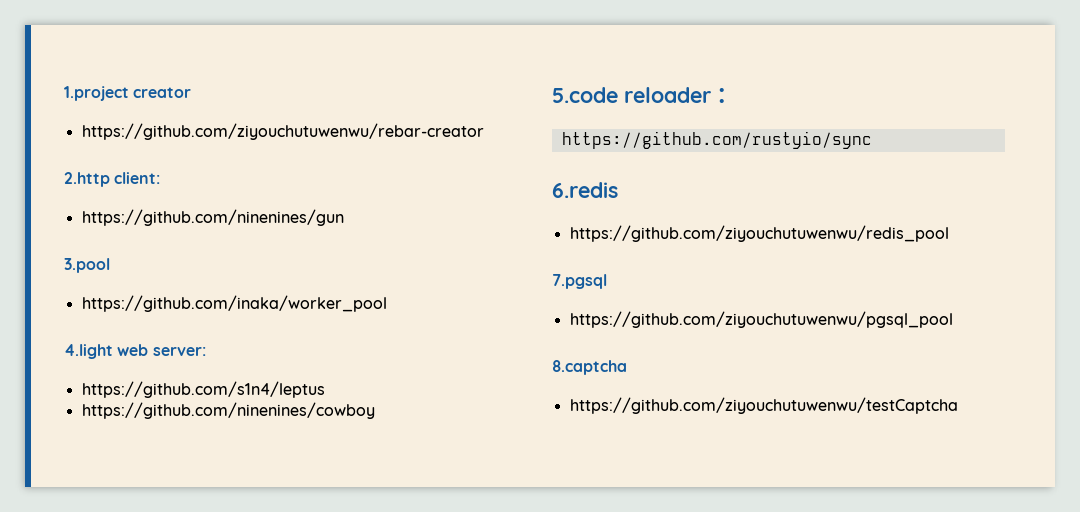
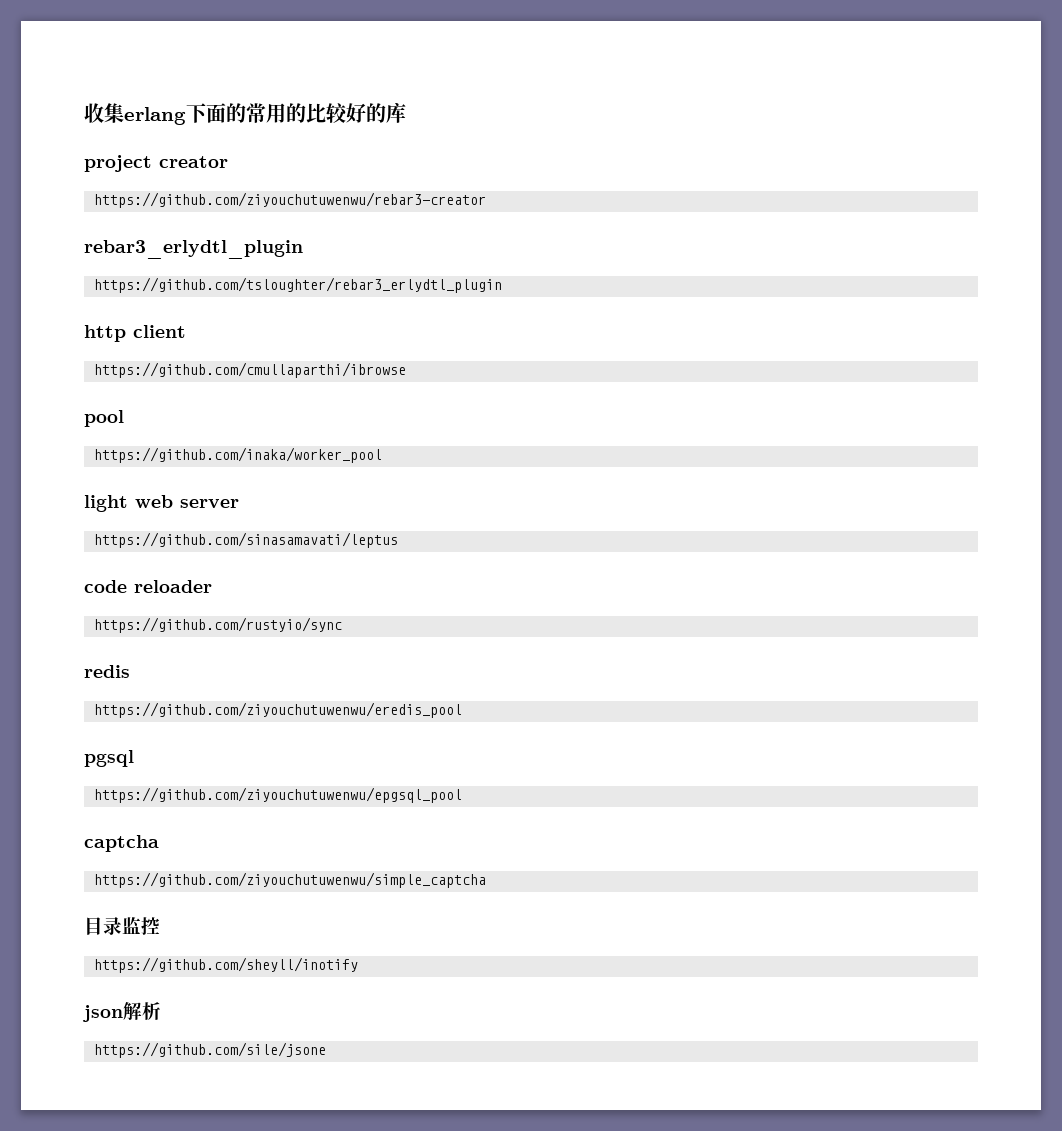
- 1.project creator
- https://github.com/ziyouchutuwenwu/rebar-creator
- 2.http client:
- https://github.com/ninenines/gun
- 3.pool
+ 收集erlang下面的常用的比较好的库
+ project creator
+ https://github.com/ziyouchutuwenwu/rebar3-creator
+ rebar3_erlydtl_plugin
+ https://github.com/tsloughter/rebar3_erlydtl_plugin
+ http client
+ https://github.com/cmullaparthi/ibrowse
+ pool
  https://github.com/inaka/worker_pool
- 4.light web server:
- https://github.com/s1n4/leptus
- https://github.com/ninenines/cowboy
- 5.code reloader：
+ light web server
+ https://github.com/sinasamavati/leptus
+ code reloader
- 6.redis
- https://github.com/ziyouchutuwenwu/redis_pool
- 7.pgsql
- https://github.com/ziyouchutuwenwu/pgsql_pool
- 8.captcha
- https://github.com/ziyouchutuwenwu/testCaptcha
+ redis
+ https://github.com/ziyouchutuwenwu/eredis_pool
+ pgsql
+ https://github.com/ziyouchutuwenwu/epgsql_pool
+ captcha
+ https://github.com/ziyouchutuwenwu/simple_captcha
+ 目录监控
+ https://github.com/sheyll/inotify
+ json解析
+ https://github.com/sile/jsone

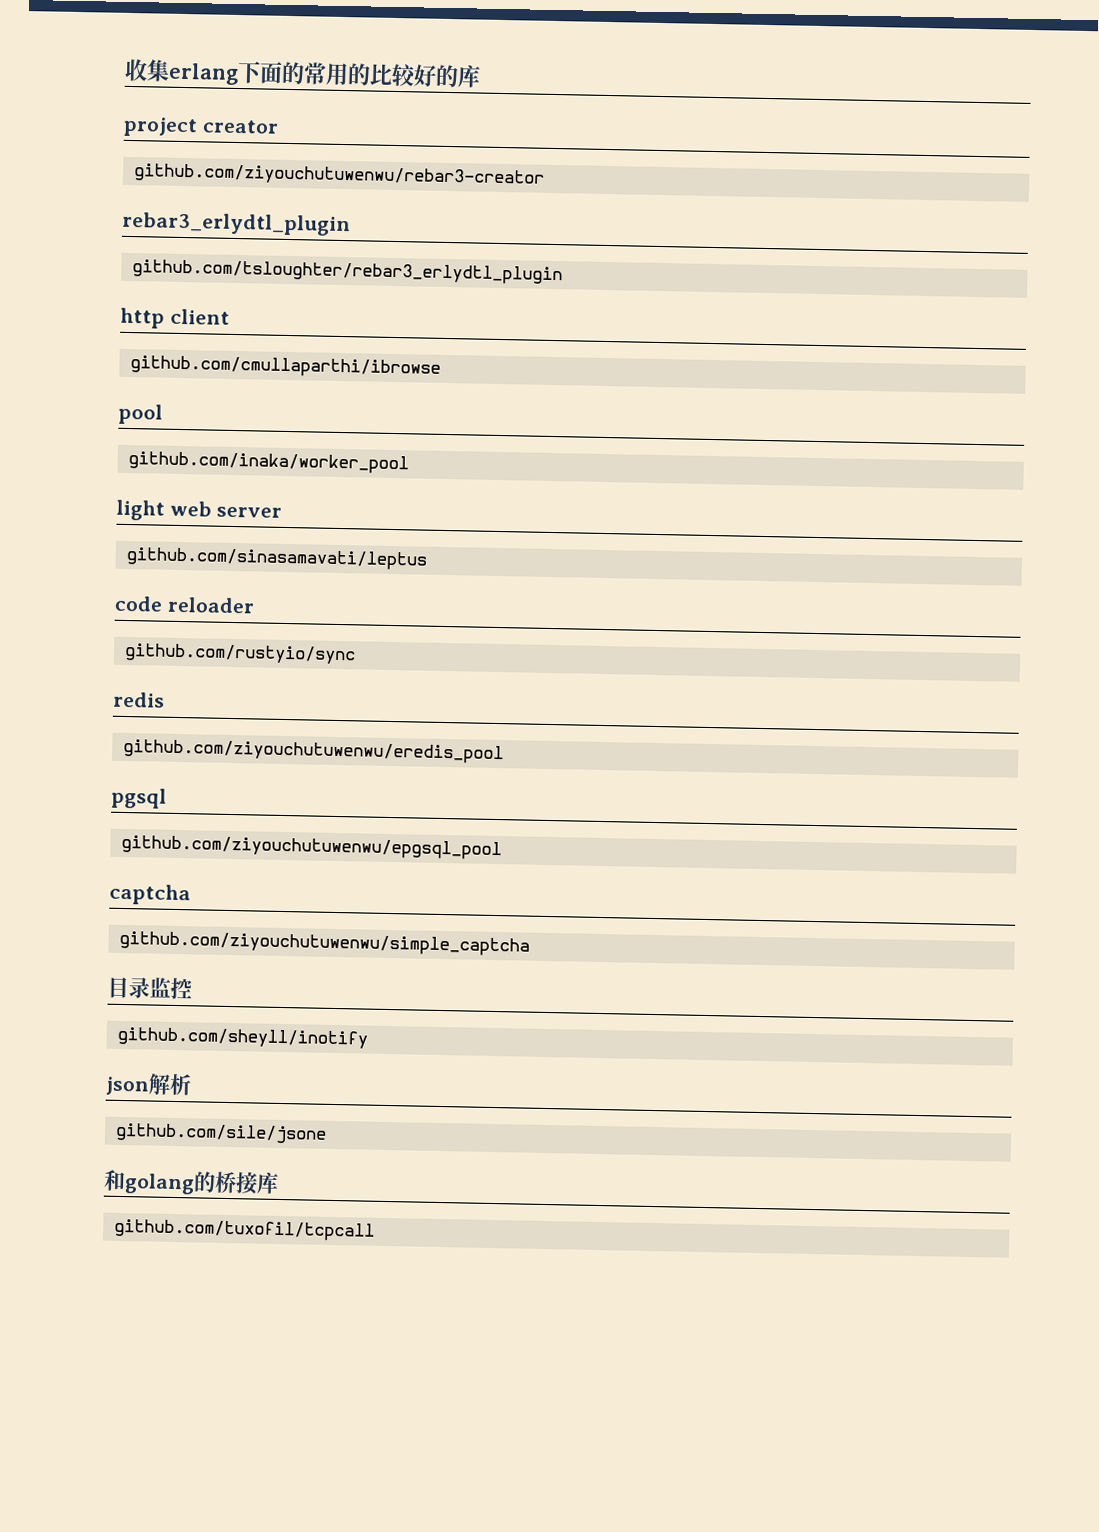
- https://github.com/ziyouchutuwenwu/rebar3-creator
+ github.com/ziyouchutuwenwu/rebar3-creator
- https://github.com/tsloughter/rebar3_erlydtl_plugin
+ github.com/tsloughter/rebar3_erlydtl_plugin
- https://github.com/cmullaparthi/ibrowse
+ github.com/cmullaparthi/ibrowse
- https://github.com/inaka/worker_pool
+ github.com/inaka/worker_pool
- https://github.com/sinasamavati/leptus
+ github.com/sinasamavati/leptus
- https://github.com/rustyio/sync
+ github.com/rustyio/sync
- https://github.com/ziyouchutuwenwu/eredis_pool
+ github.com/ziyouchutuwenwu/eredis_pool
- https://github.com/ziyouchutuwenwu/epgsql_pool
+ github.com/ziyouchutuwenwu/epgsql_pool
- https://github.com/ziyouchutuwenwu/simple_captcha
+ github.com/ziyouchutuwenwu/simple_captcha
- https://github.com/sheyll/inotify
+ github.com/sheyll/inotify
- https://github.com/sile/jsone
+ github.com/sile/jsone
+ 和golang的桥接库
+ github.com/tuxofil/tcpcall

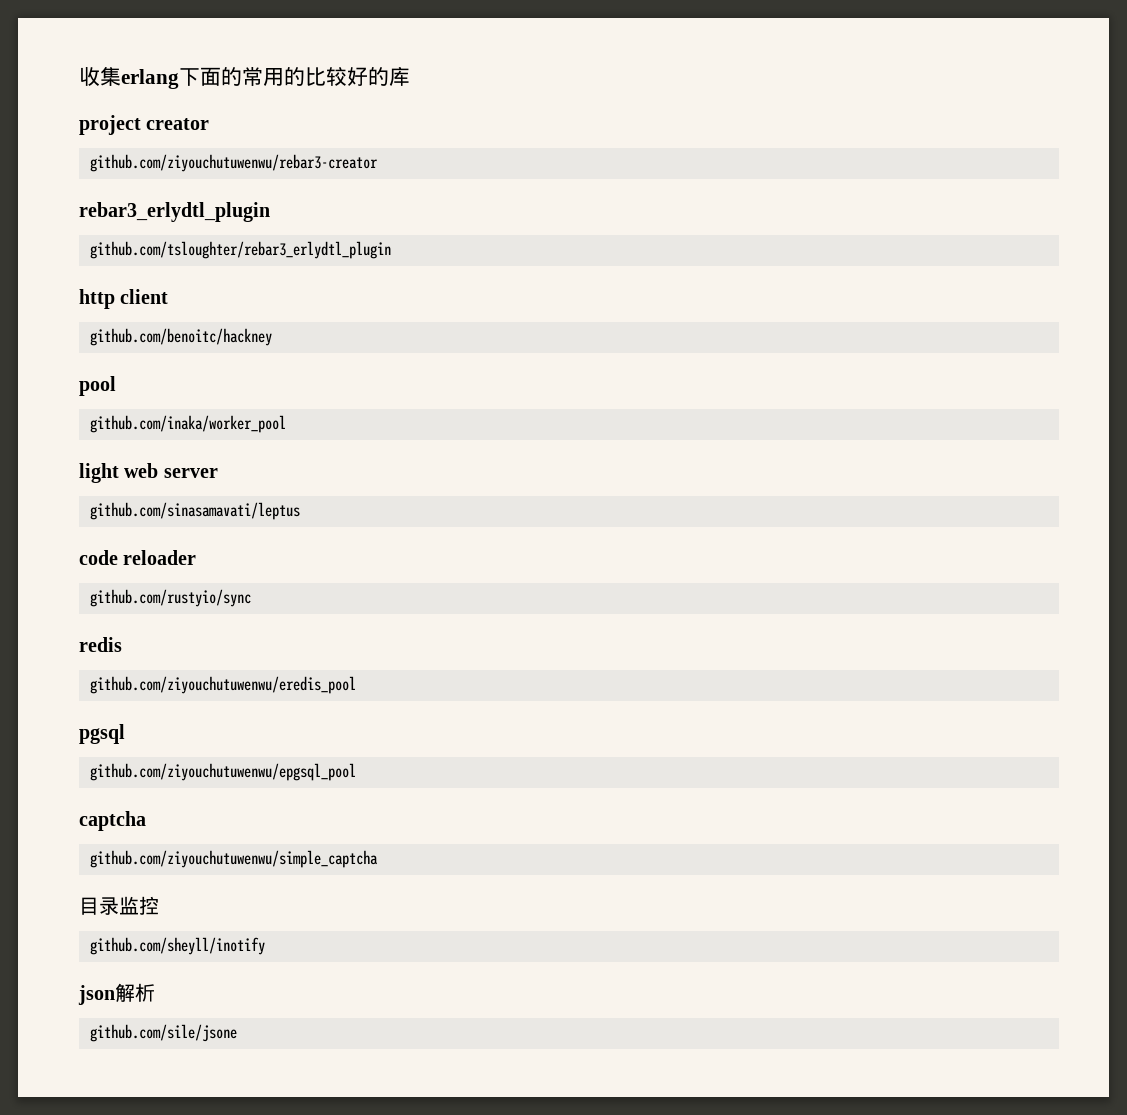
- github.com/cmullaparthi/ibrowse
+ github.com/benoitc/hackney
- 和golang的桥接库
- github.com/tuxofil/tcpcall

